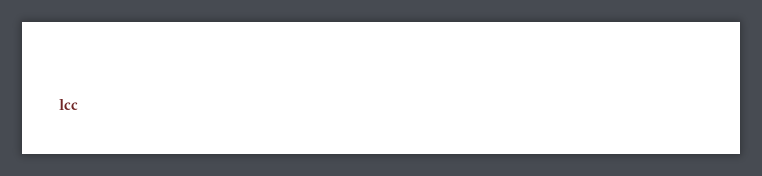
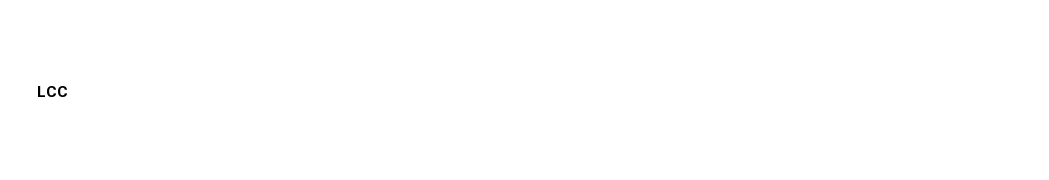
- lcc
+ LCC

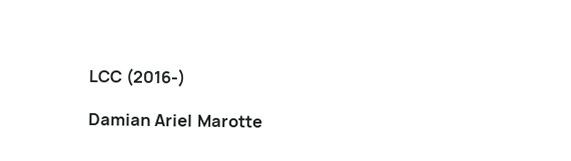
- LCC
+ LCC (2016-)
+ Damian Ariel Marotte

